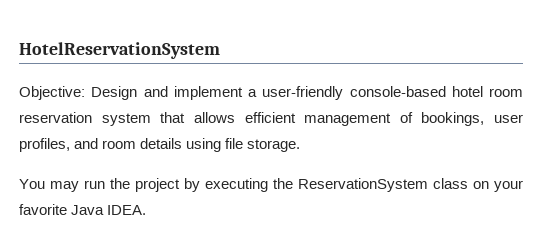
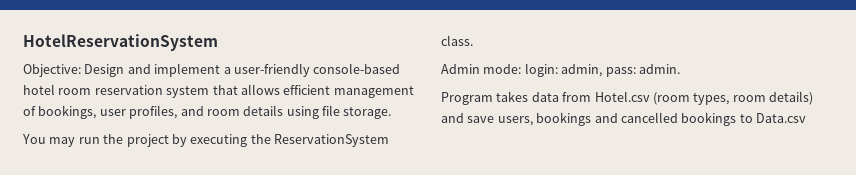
- You may run the project by executing the ReservationSystem class on your favorite Java IDEA.
+ You may run the project by executing the ReservationSystem class.
+ Admin mode: login: admin, pass: admin.
+ Program takes data from Hotel.csv (room types, room details) and save users, bookings and cancelled bookings to Data.csv

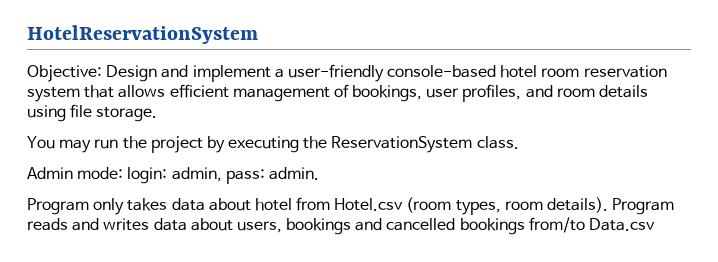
- Program takes data from Hotel.csv (room types, room details) and save users, bookings and cancelled bookings to Data.csv
+ Program only takes data about hotel from Hotel.csv (room types, room details). Program reads and writes data about users, bookings and cancelled bookings from/to Data.csv

